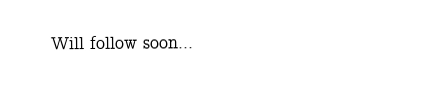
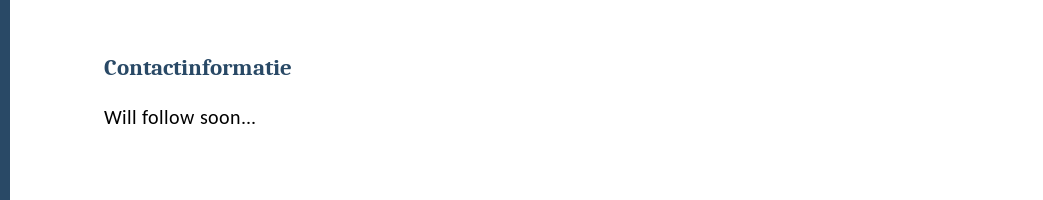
+ Contactinformatie

